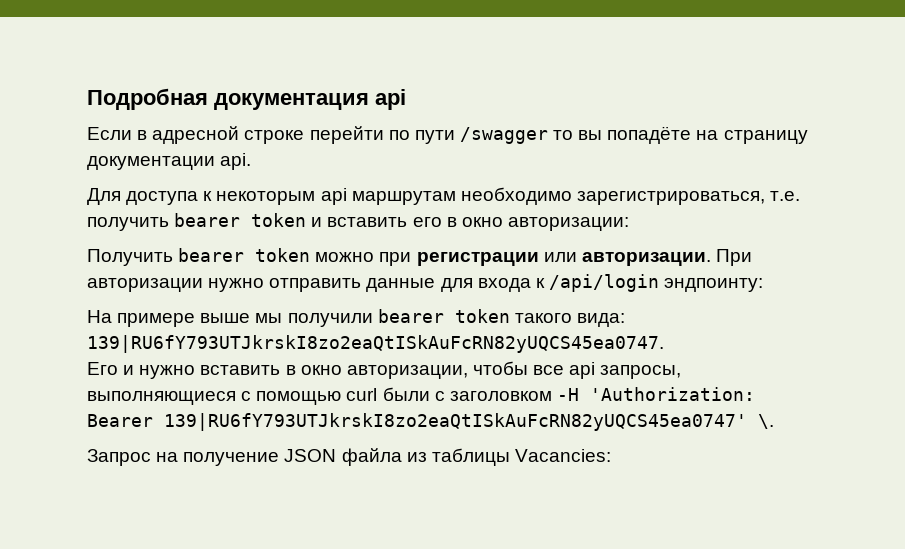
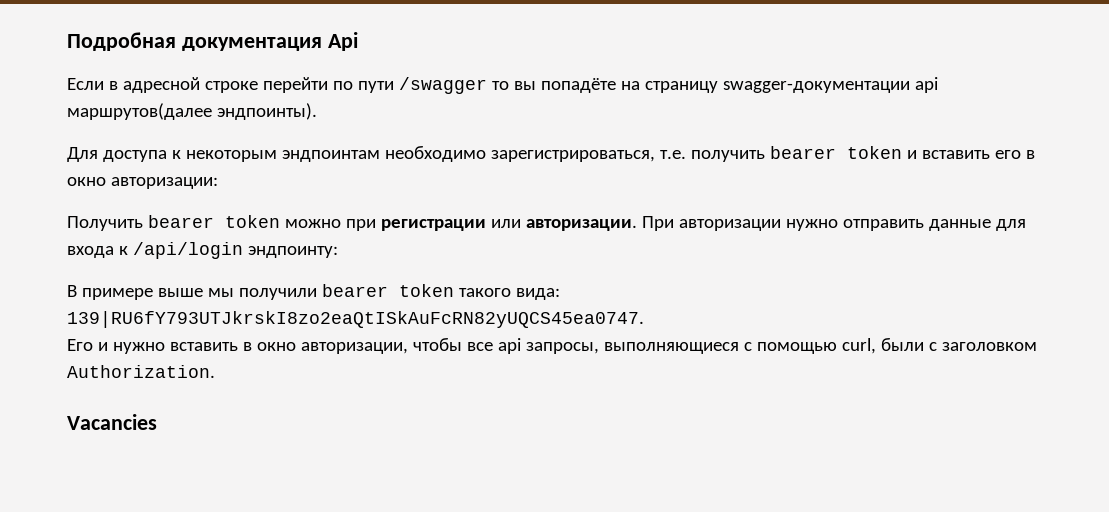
- Подробная документация api
+ Подробная документация Api
- Если в адресной строке перейти по пути /swagger то вы попадёте на страницу документации api.
+ Если в адресной строке перейти по пути /swagger то вы попадёте на страницу swagger-документации api маршрутов(далее эндпоинты).
- Для доступа к некоторым api маршрутам необходимо зарегистрироваться, т.е. получить bearer token и вставить его в окно авторизации:
+ Для доступа к некоторым эндпоинтам необходимо зарегистрироваться, т.е. получить bearer token и вставить его в окно авторизации:
- На примере выше мы получили bearer token такого вида: 139|RU6fY793UTJkrskI8zo2eaQtISkAuFcRN82yUQCS45ea0747.
+ В примере выше мы получили bearer token такого вида: 139|RU6fY793UTJkrskI8zo2eaQtISkAuFcRN82yUQCS45ea0747.
- Его и нужно вставить в окно авторизации, чтобы все api запросы, выполняющиеся с помощью curl были с заголовком -H 'Authorization: Bearer 139|RU6fY793UTJkrskI8zo2eaQtISkAuFcRN82yUQCS45ea0747' \.
- Запрос на получение JSON файла из таблицы Vacanсies:
+ Его и нужно вставить в окно авторизации, чтобы все api запросы, выполняющиеся с помощью curl, были с заголовком Authorization.
+ Vacanсies

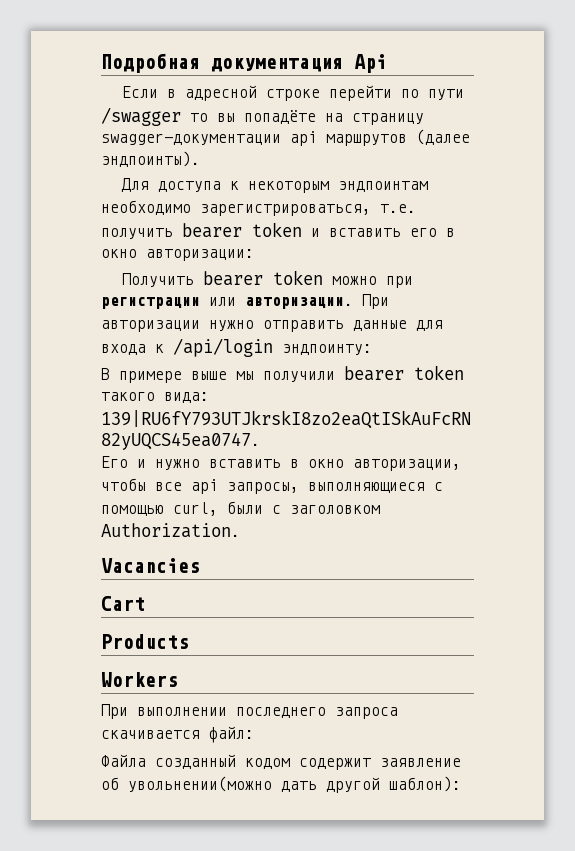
- Если в адресной строке перейти по пути /swagger то вы попадёте на страницу swagger-документации api маршрутов(далее эндпоинты).
+ Если в адресной строке перейти по пути /swagger то вы попадёте на страницу swagger-документации api маршрутов (далее эндпоинты).
+ Cart
+ Products
+ Workers
+ При выполнении последнего запроса скачивается файл:
+ Файла созданный кодом содержит заявление об увольнении(можно дать другой шаблон):

